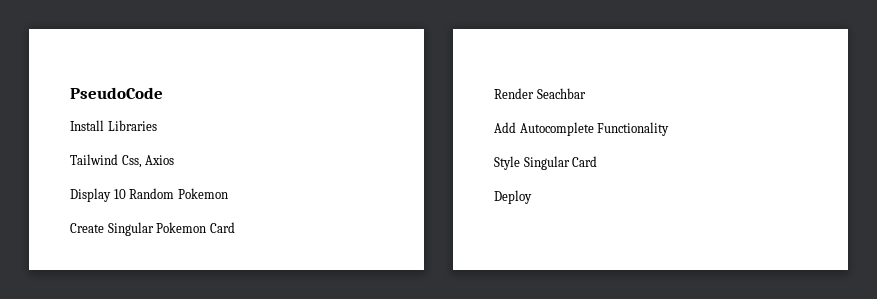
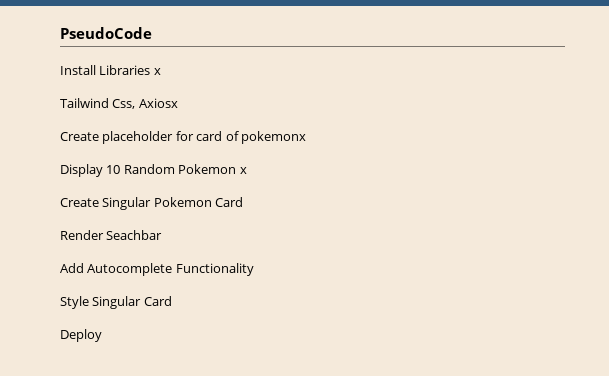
- Install Libraries
+ Install Libraries x
- Tailwind Css, Axios
+ Tailwind Css, Axiosx
+ Create placeholder for card of pokemonx
- Display 10 Random Pokemon
+ Display 10 Random Pokemon x

